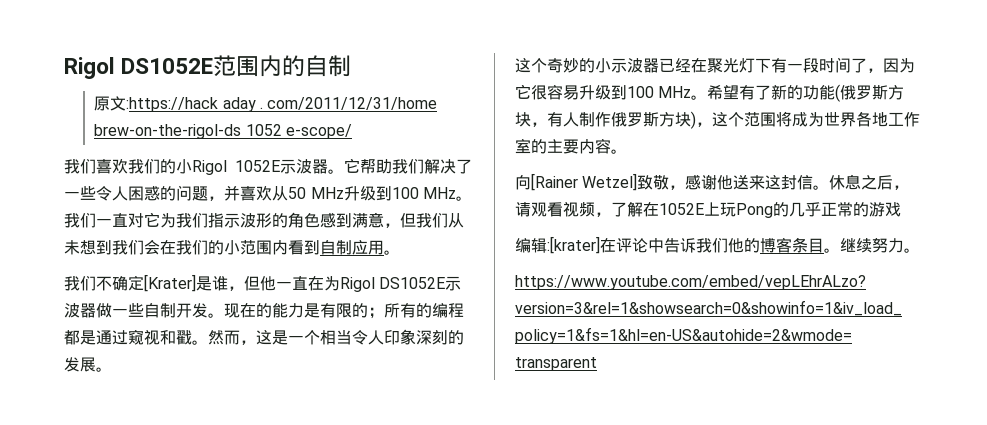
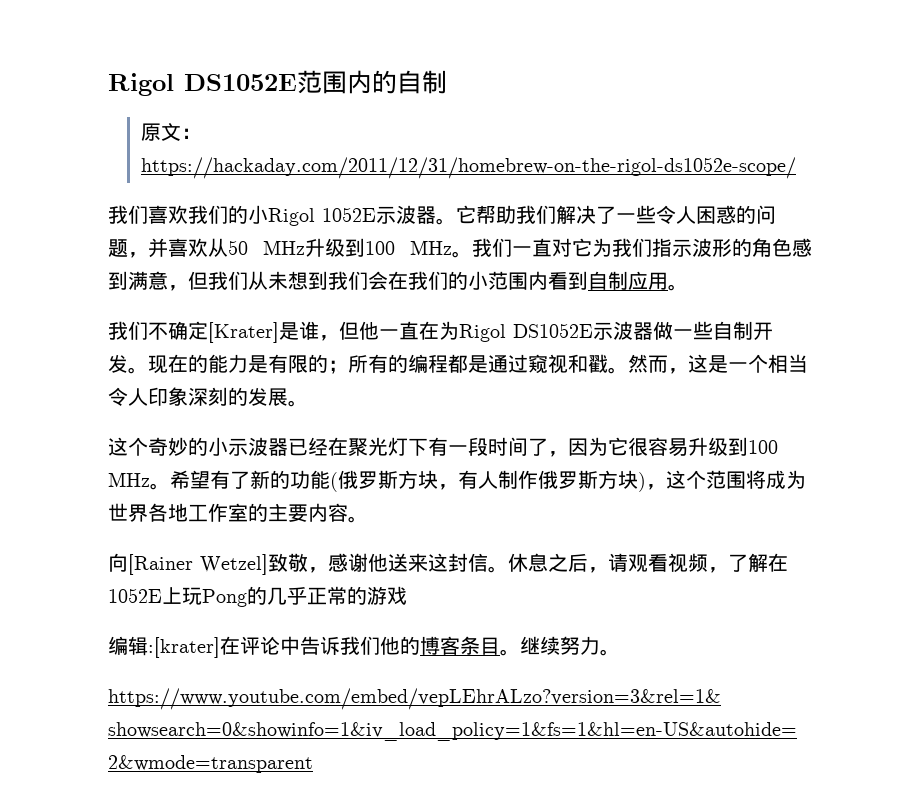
- 原文:https://hack aday . com/2011/12/31/home brew-on-the-rigol-ds 1052 e-scope/
+ 原文：https://hackaday.com/2011/12/31/homebrew-on-the-rigol-ds1052e-scope/

